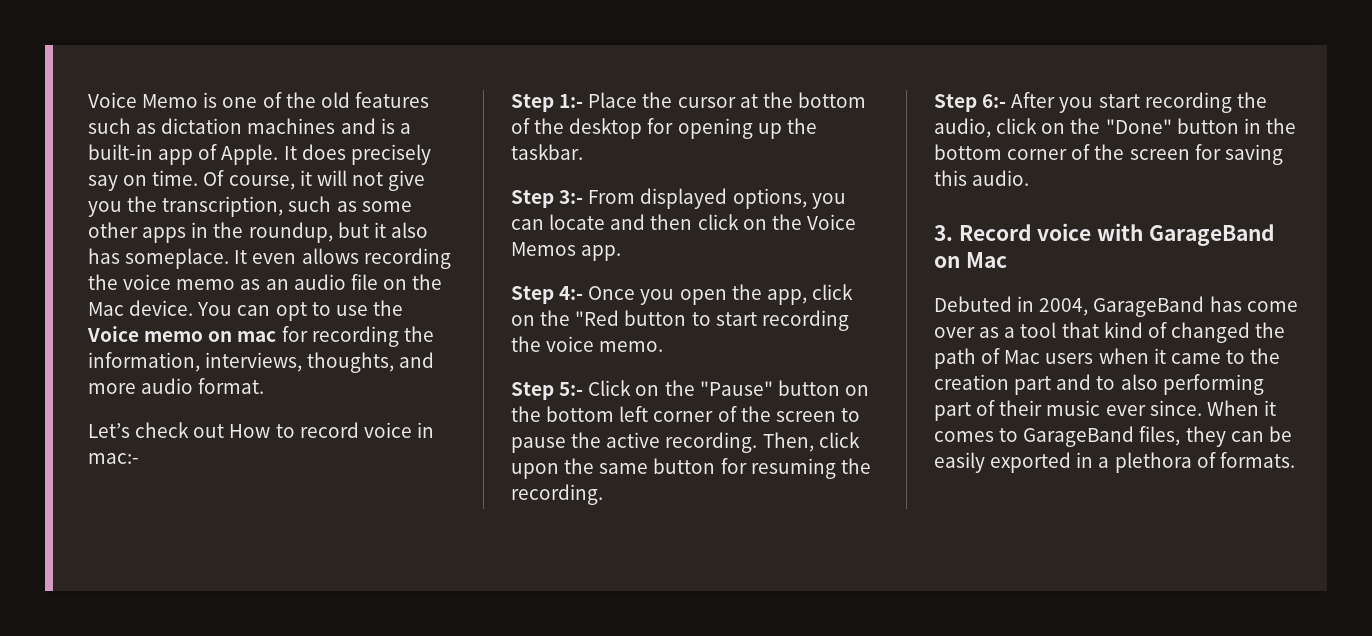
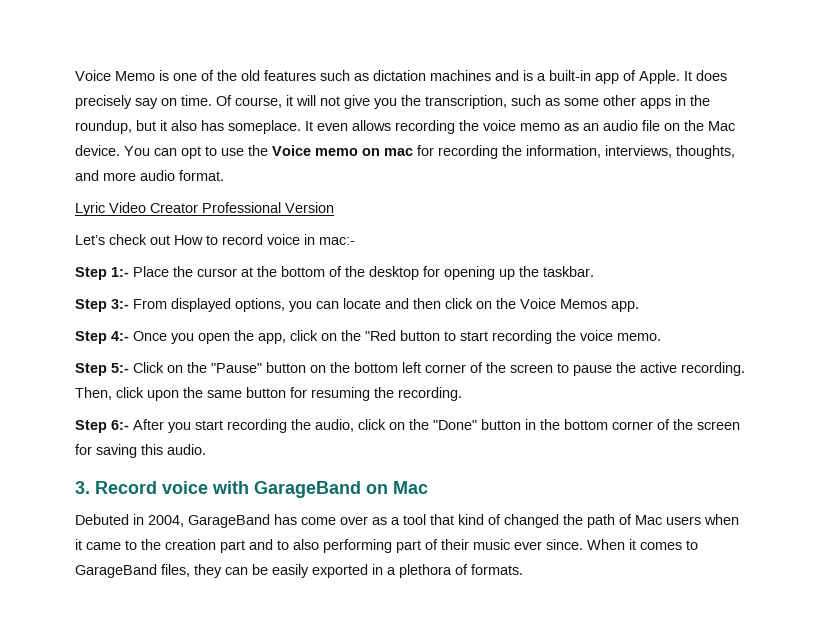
+ Lyric Video Creator Professional Version

